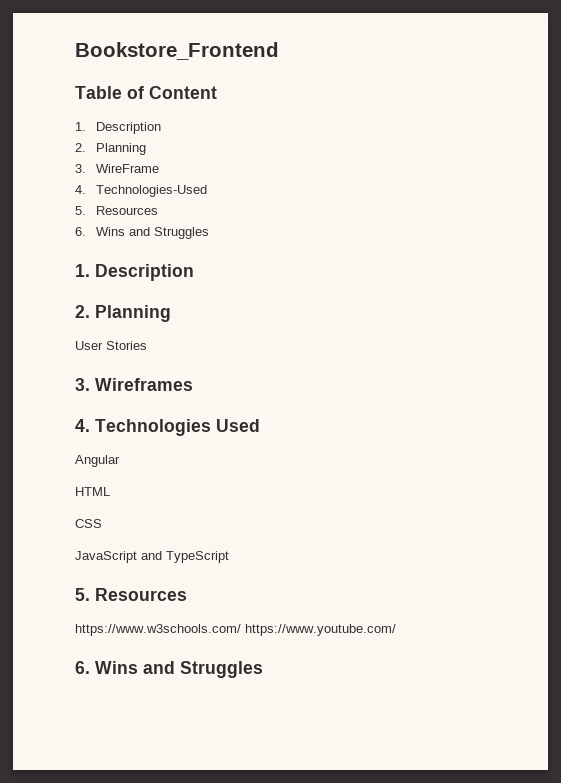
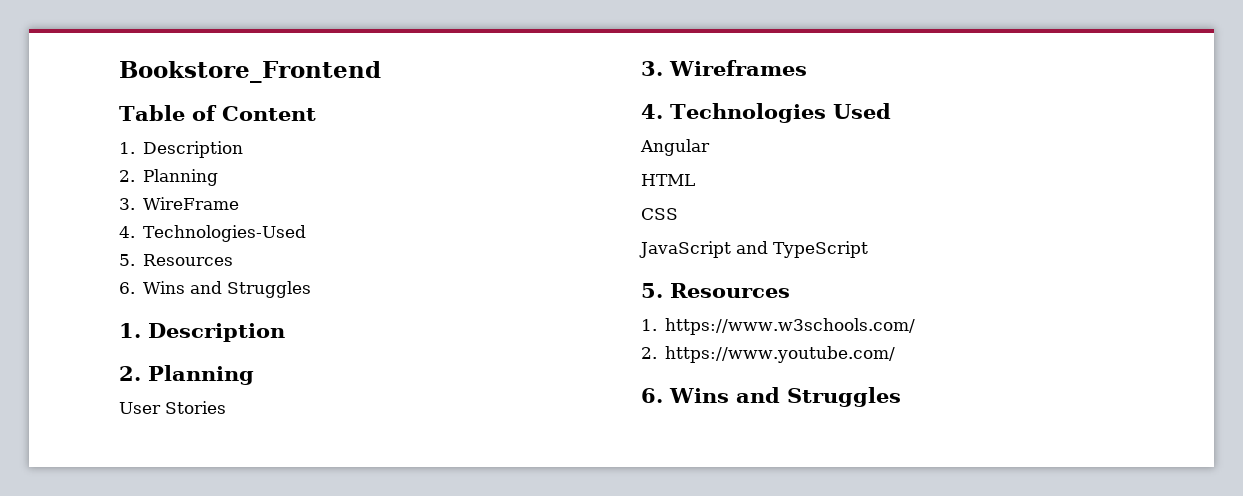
- https://www.w3schools.com/ https://www.youtube.com/
+ 1. https://www.w3schools.com/
+ 2. https://www.youtube.com/

